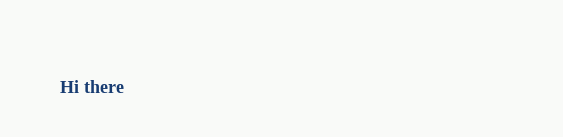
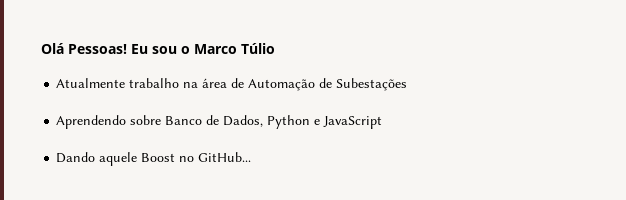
- Hi there
+ Olá Pessoas! Eu sou o Marco Túlio
+ Atualmente trabalho na área de Automação de Subestações
+ Aprendendo sobre Banco de Dados, Python e JavaScript
+ Dando aquele Boost no GitHub...

